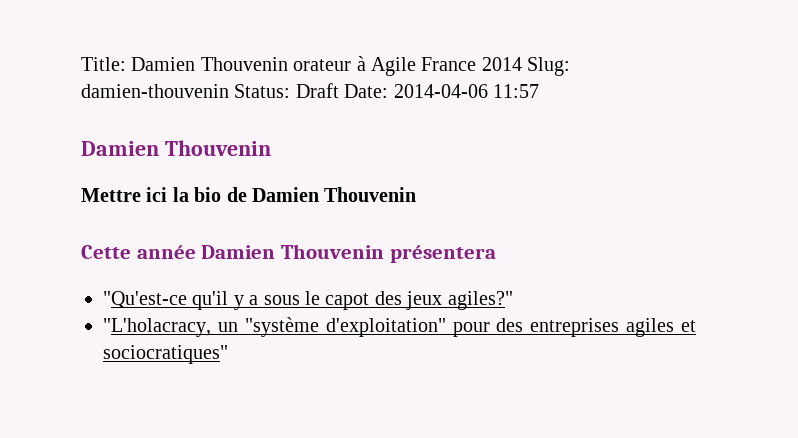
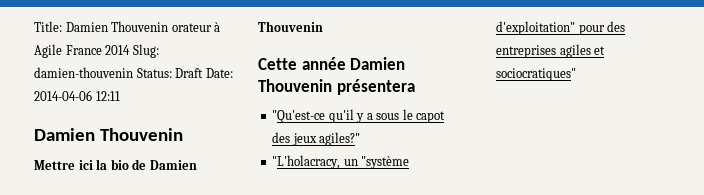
- Title: Damien Thouvenin orateur à Agile France 2014 Slug: damien-thouvenin Status: Draft Date: 2014-04-06 11:57
+ Title: Damien Thouvenin orateur à Agile France 2014 Slug: damien-thouvenin Status: Draft Date: 2014-04-06 12:11

